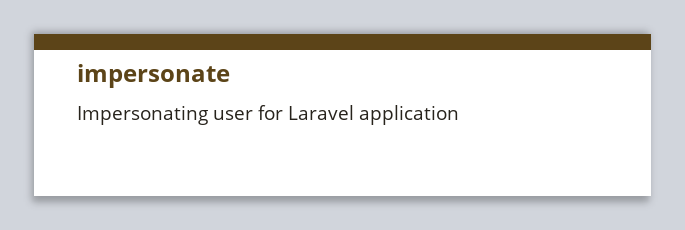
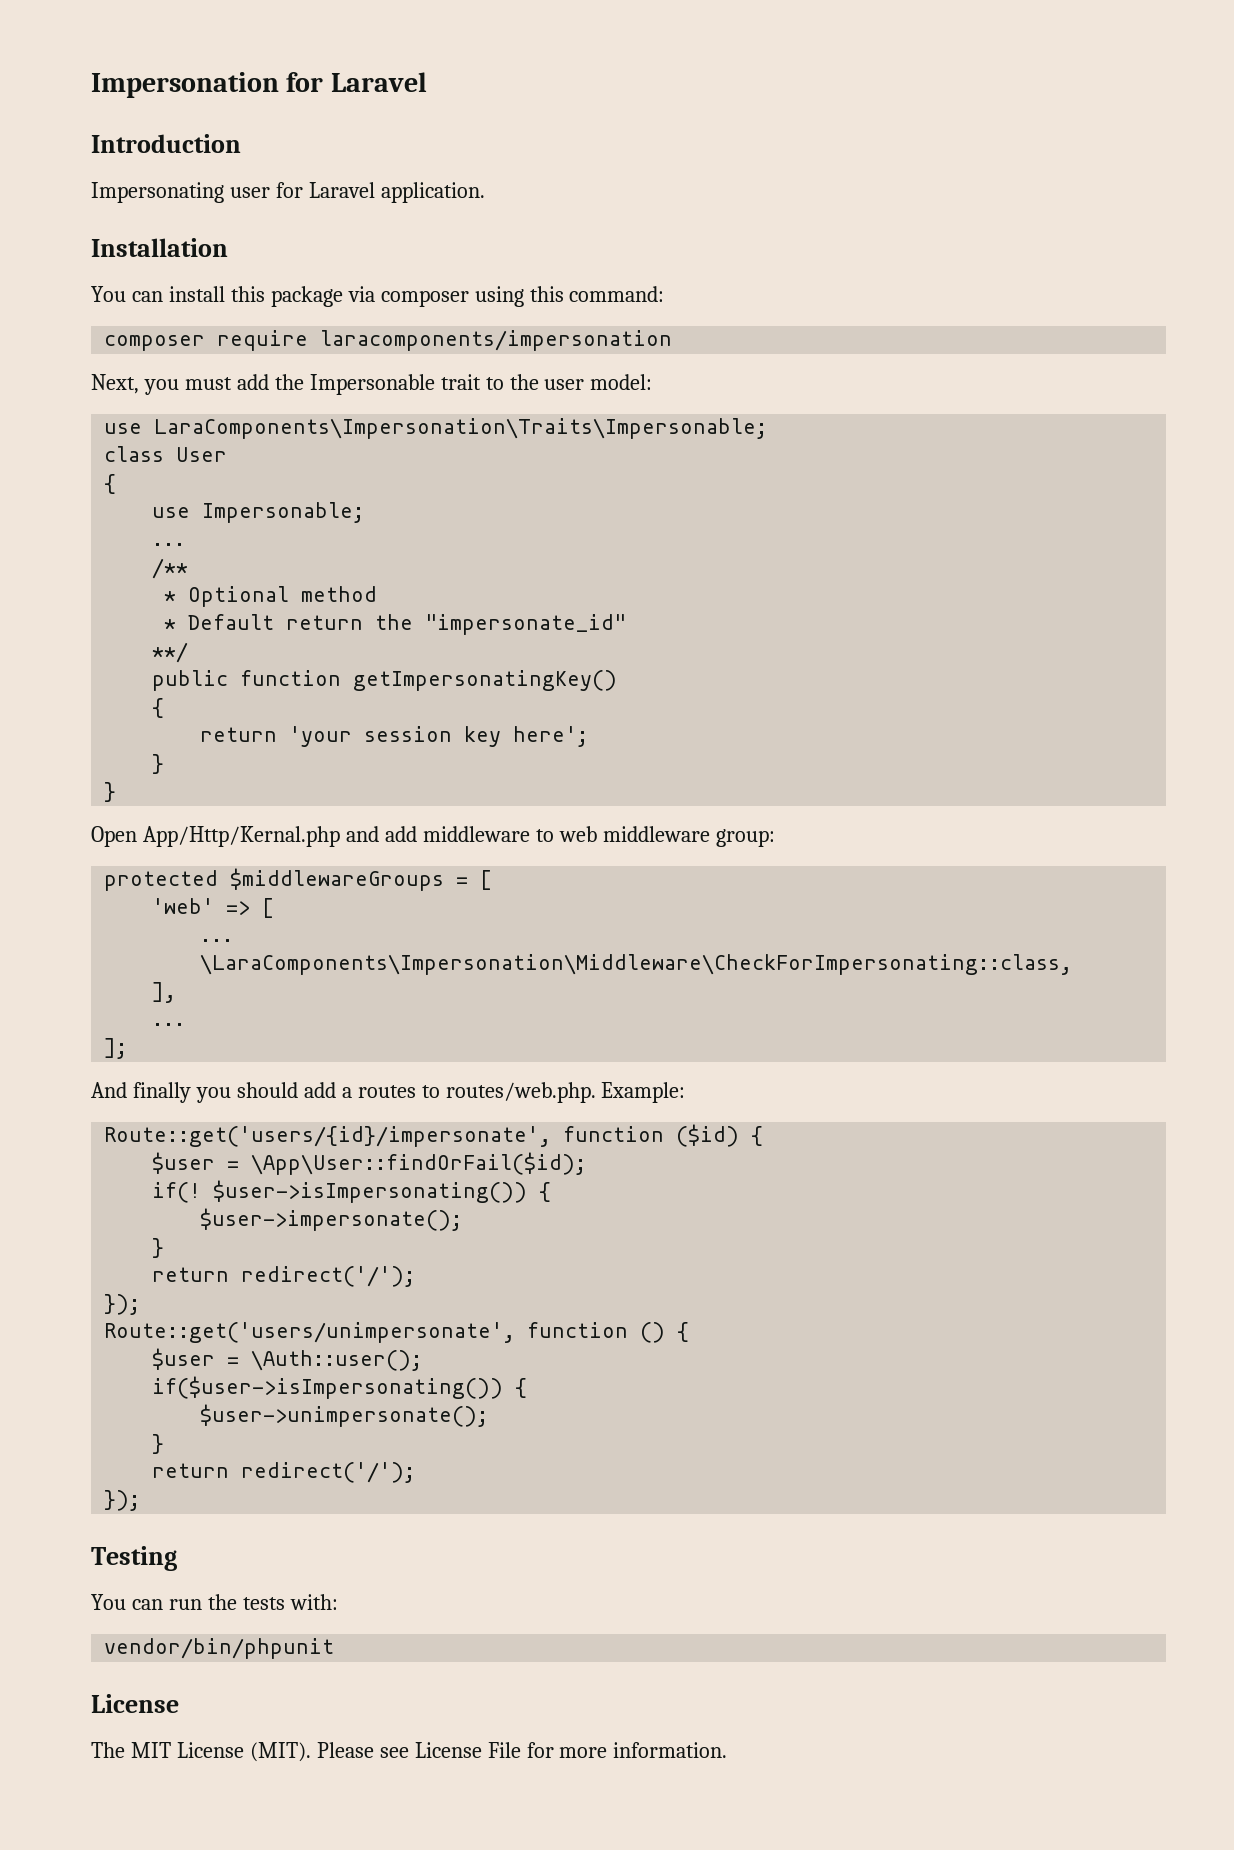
- impersonate
+ Impersonation for Laravel
+ Introduction
- Impersonating user for Laravel application
+ Impersonating user for Laravel application.
+ Installation
+ You can install this package via composer using this command:
+ composer require laracomponents/impersonation
+ Next, you must add the Impersonable trait to the user model:
+ use LaraComponents\Impersonation\Traits\Impersonable;
+ class User
+ {
+ use Impersonable;
+ ...
+ /**
+ * Optional method
+ * Default return the "impersonate_id"
+ **/
+ public function getImpersonatingKey()
+ {
+ return 'your session key here';
+ }
+ }
+ Open App/Http/Kernal.php and add middleware to web middleware group:
+ protected $middlewareGroups = [
+ 'web' => [
+ ...
+ \LaraComponents\Impersonation\Middleware\CheckForImpersonating::class,
+ ],
+ ...
+ ];
+ And finally you should add a routes to routes/web.php. Example:
+ Route::get('users/{id}/impersonate', function ($id) {
+ $user = \App\User::findOrFail($id);
+ if(! $user->isImpersonating()) {
+ $user->impersonate();
+ }
+ return redirect('/');
+ });
+ Route::get('users/unimpersonate', function () {
+ $user = \Auth::user();
+ if($user->isImpersonating()) {
+ $user->unimpersonate();
+ }
+ return redirect('/');
+ });
+ Testing
+ You can run the tests with:
+ vendor/bin/phpunit
+ License
+ The MIT License (MIT). Please see License File for more information.

